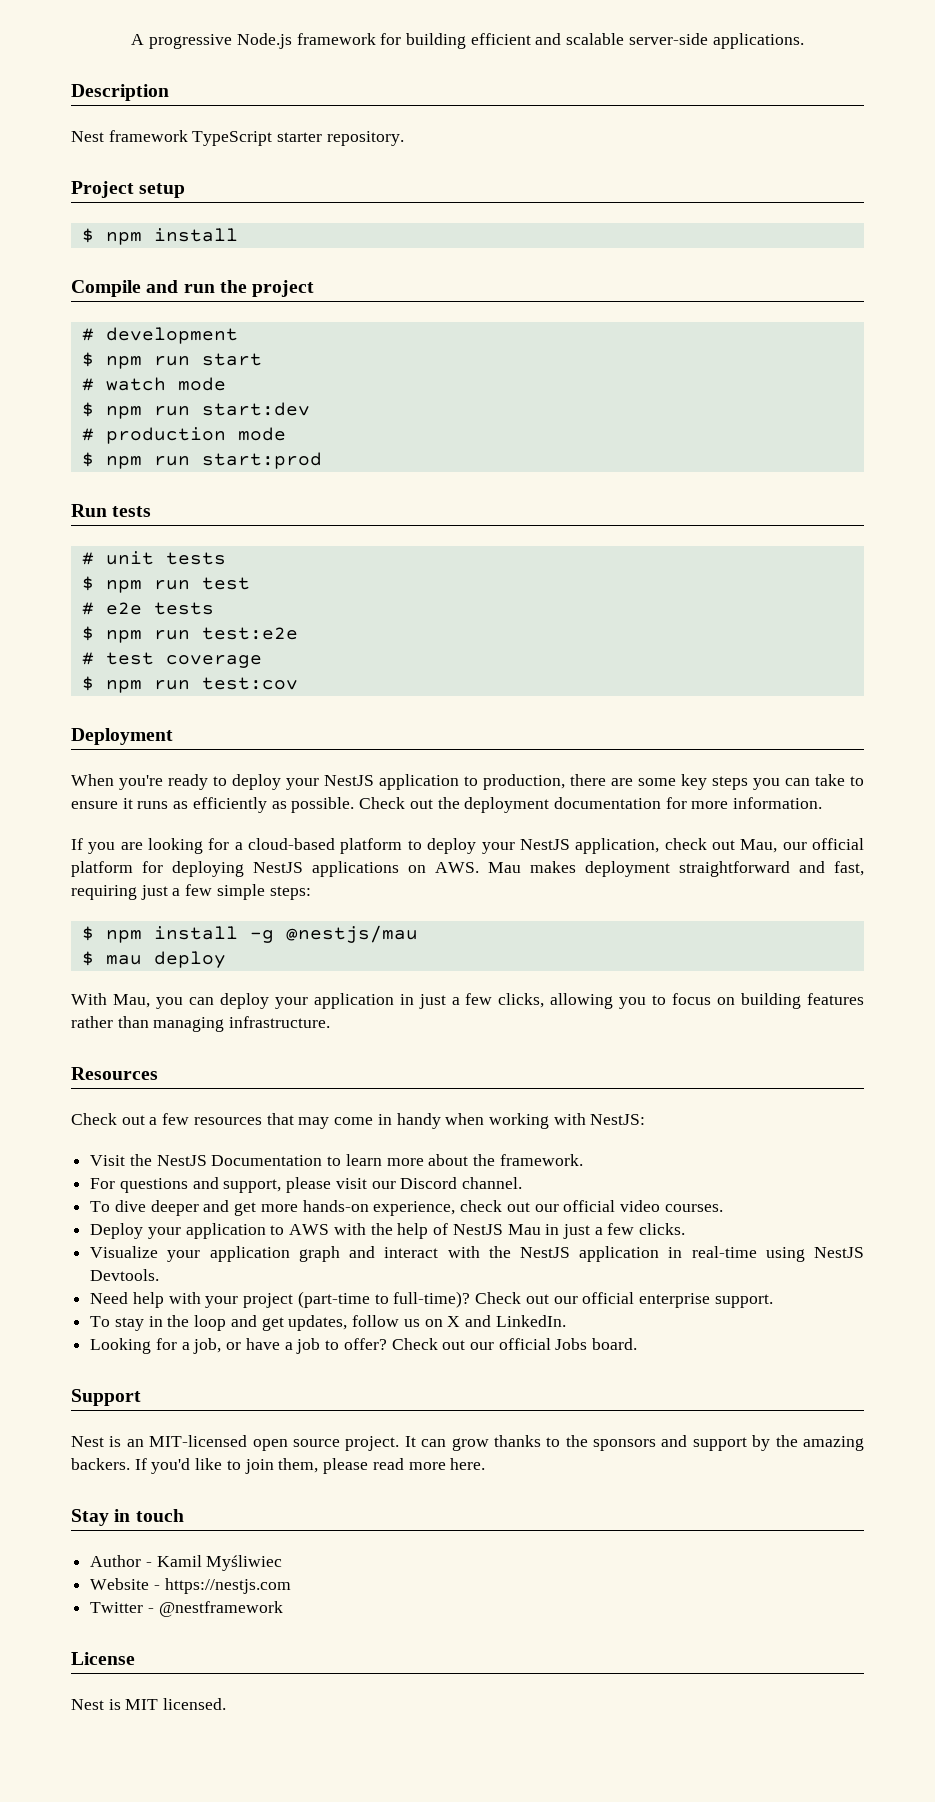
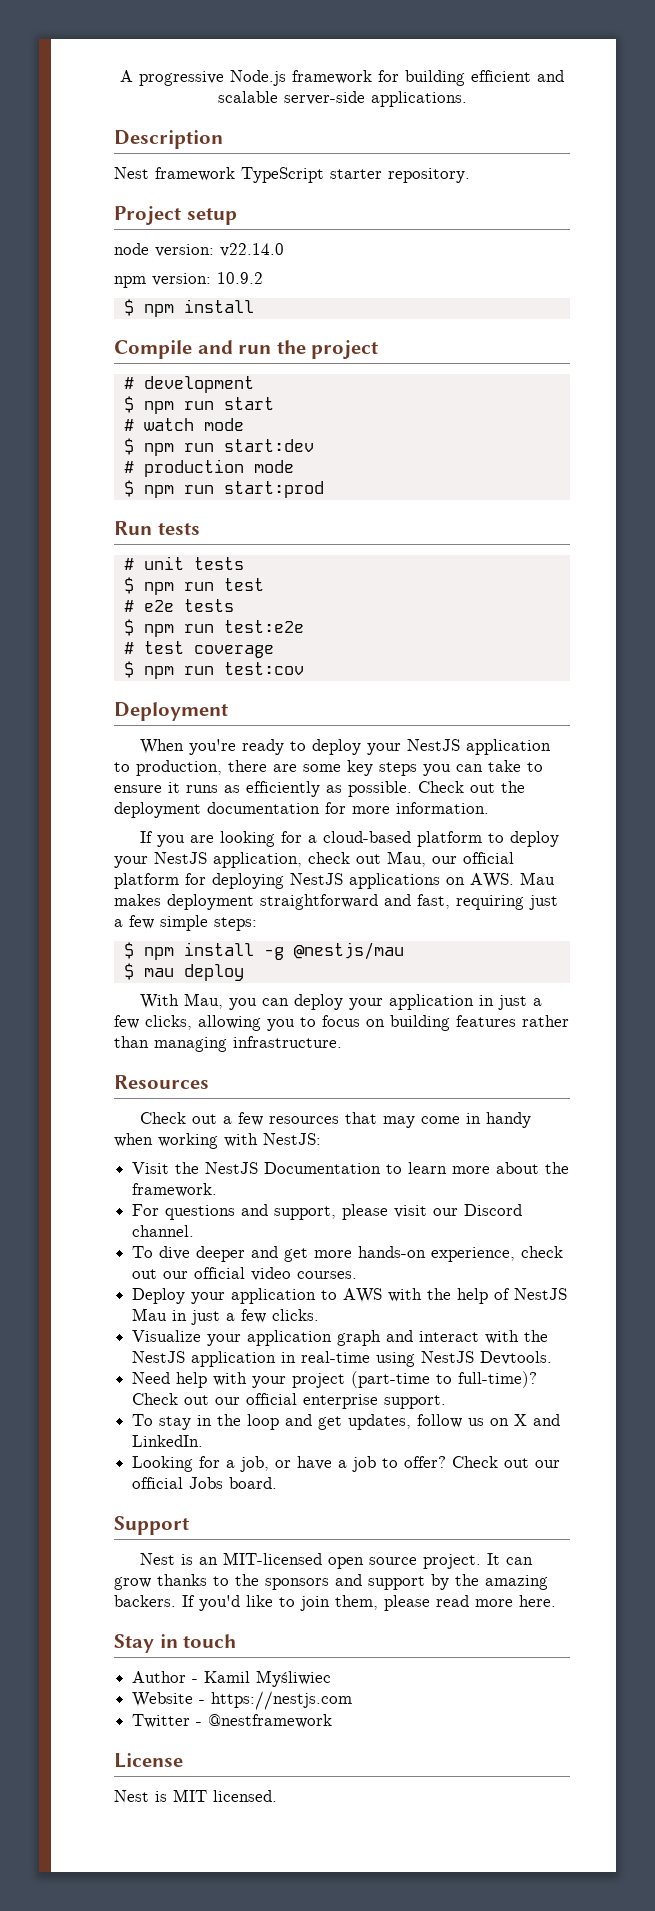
+ node version: v22.14.0
+ npm version: 10.9.2

